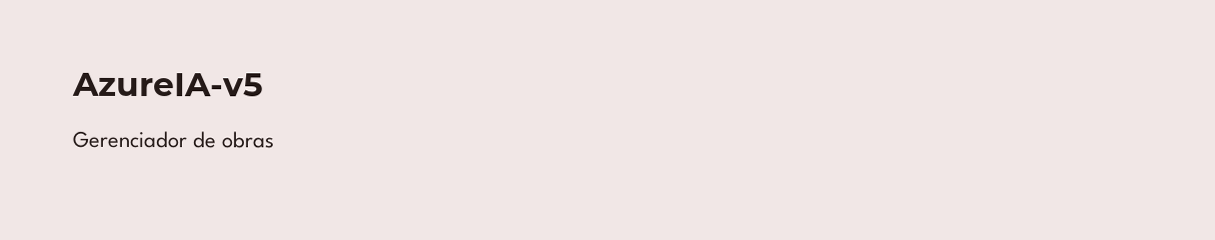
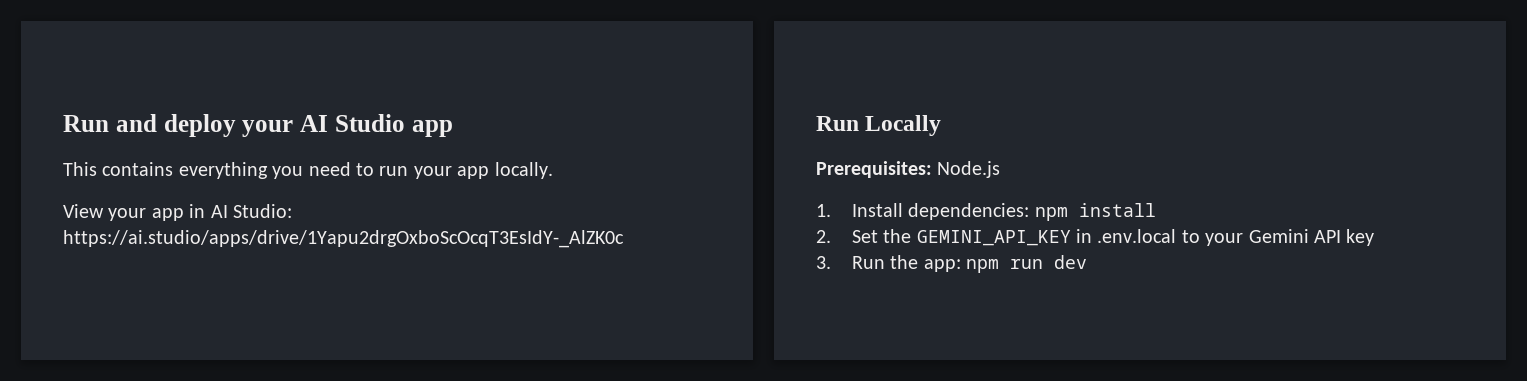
- AzureIA-v5
- Gerenciador de obras
+ Run and deploy your AI Studio app
+ This contains everything you need to run your app locally.
+ View your app in AI Studio: https://ai.studio/apps/drive/1Yapu2drgOxboScOcqT3EsIdY-_AlZK0c
+ Run Locally
+ Prerequisites: Node.js
+ 1. Install dependencies: npm install
+ 2. Set the GEMINI_API_KEY in .env.local to your Gemini API key
+ 3. Run the app: npm run dev

